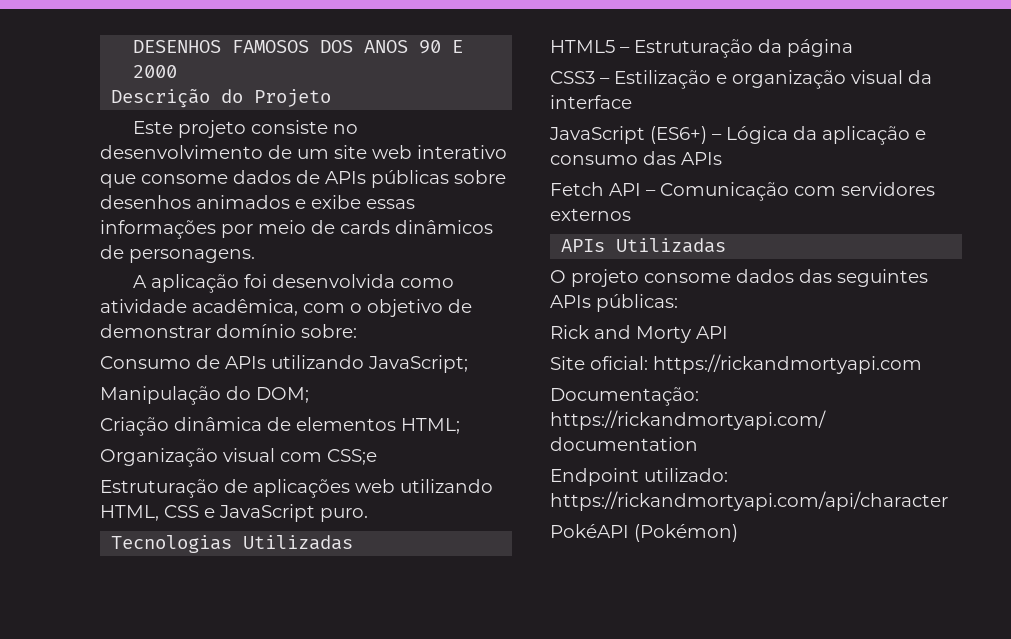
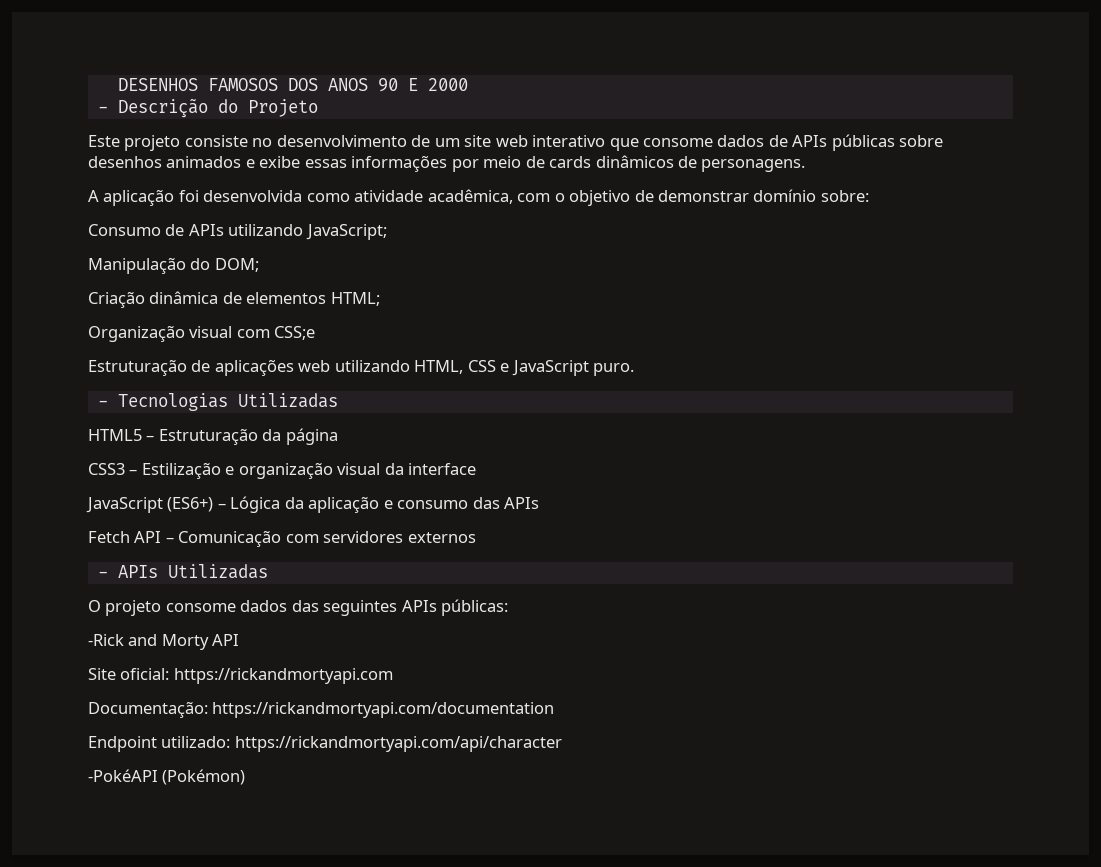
- Descrição do Projeto
+ - Descrição do Projeto
- Tecnologias Utilizadas
+ - Tecnologias Utilizadas
- APIs Utilizadas
+ - APIs Utilizadas
- Rick and Morty API
+ -Rick and Morty API
- PokéAPI (Pokémon)
+ -PokéAPI (Pokémon)

